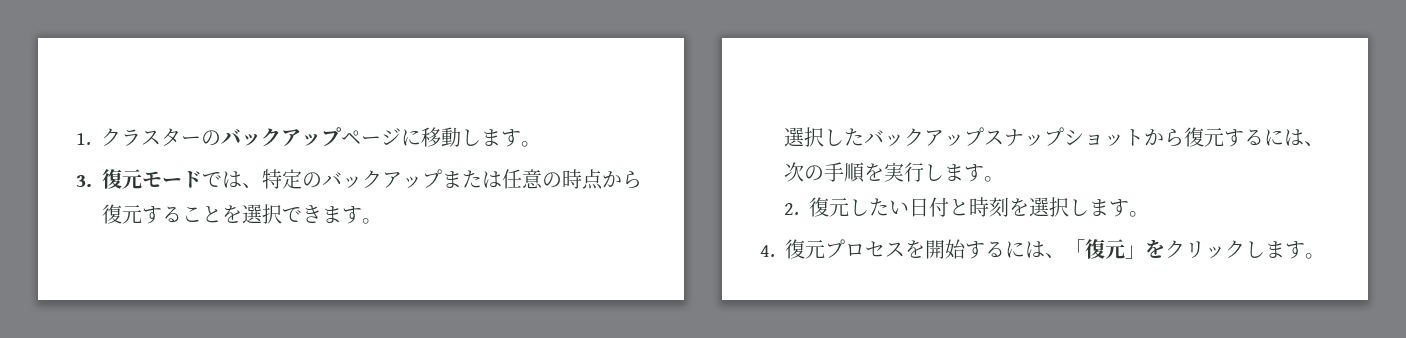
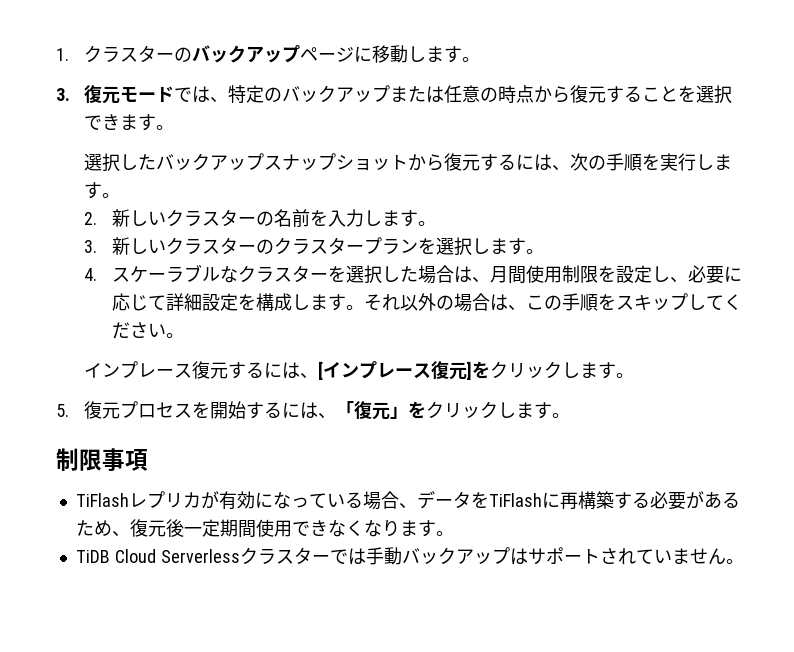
- 2.復元したい日付と時刻を選択します。
- 4.復元プロセスを開始するには、「復元」をクリックします。
+ 2.新しいクラスターの名前を入力します。
+ 3.新しいクラスターのクラスタープランを選択します。
+ 4.スケーラブルなクラスターを選択した場合は、月間使用制限を設定し、必要に応じて詳細設定を構成します。それ以外の場合は、この手順をスキップしてください。
+ インプレース復元するには、[インプレース復元]をクリックします。
+ 5.復元プロセスを開始するには、「復元」をクリックします。
+ 制限事項
+ TiFlashレプリカが有効になっている場合、データをTiFlashに再構築する必要があるため、復元後一定期間使用できなくなります。
+ TiDB Cloud Serverlessクラスターでは手動バックアップはサポートされていません。

